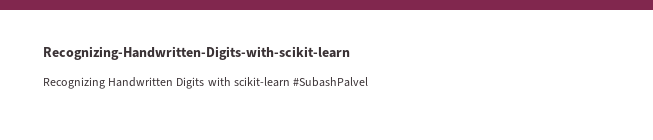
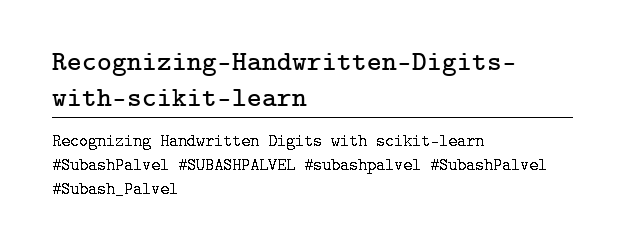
- Recognizing Handwritten Digits with scikit-learn #SubashPalvel
+ Recognizing Handwritten Digits with scikit-learn #SubashPalvel #SUBASHPALVEL #subashpalvel #SubashPalvel #Subash_Palvel

